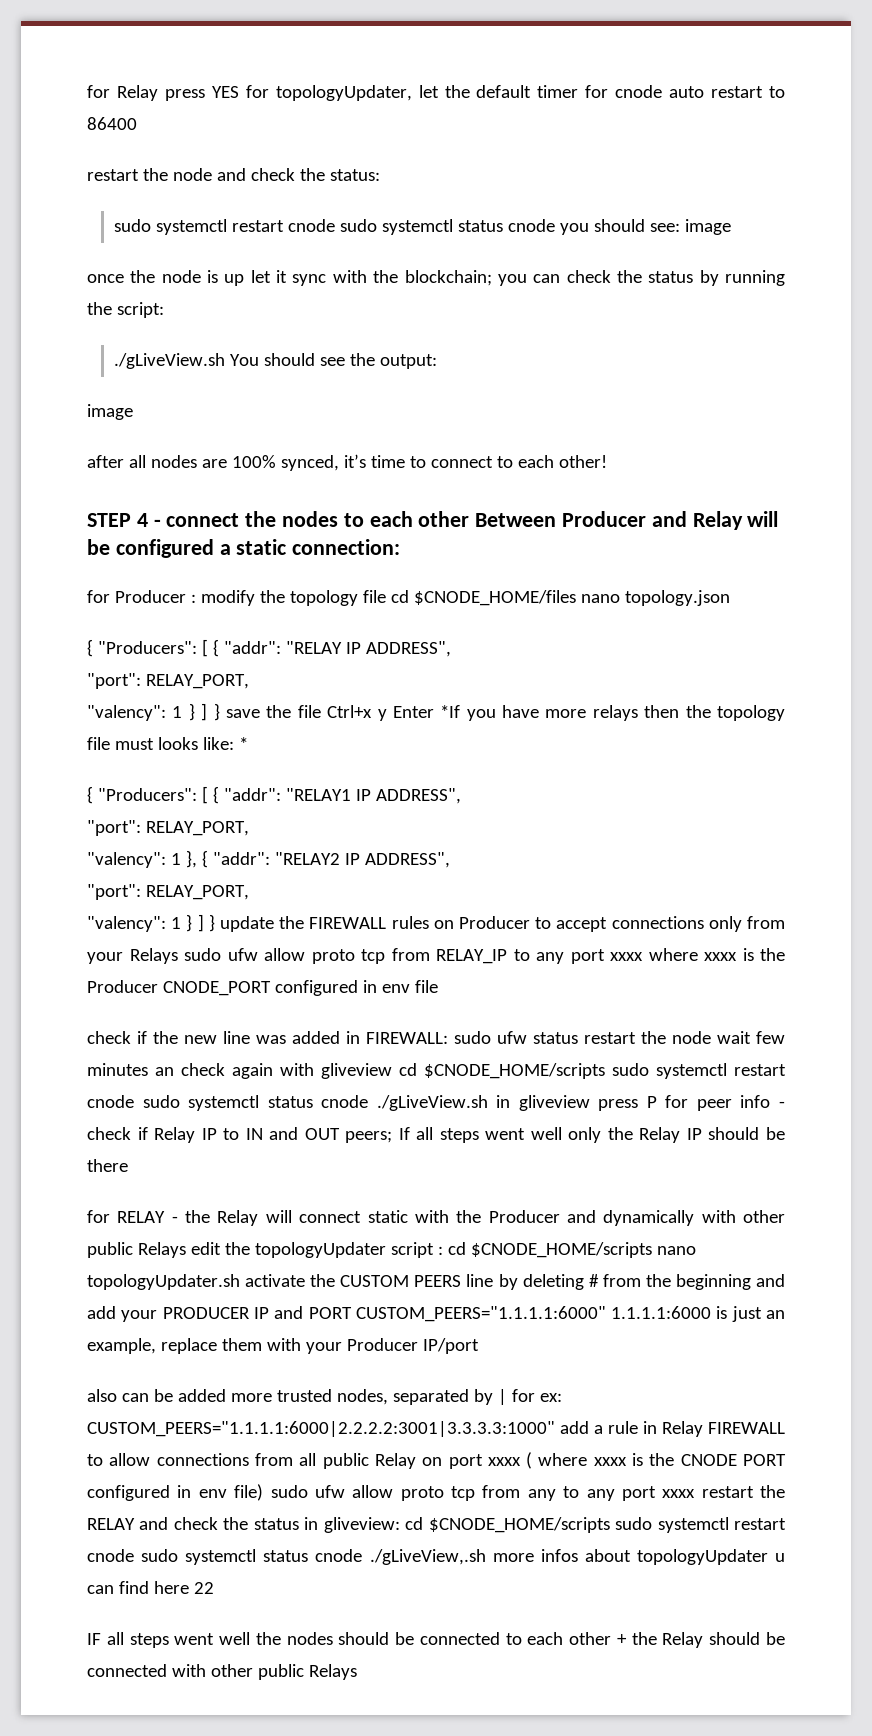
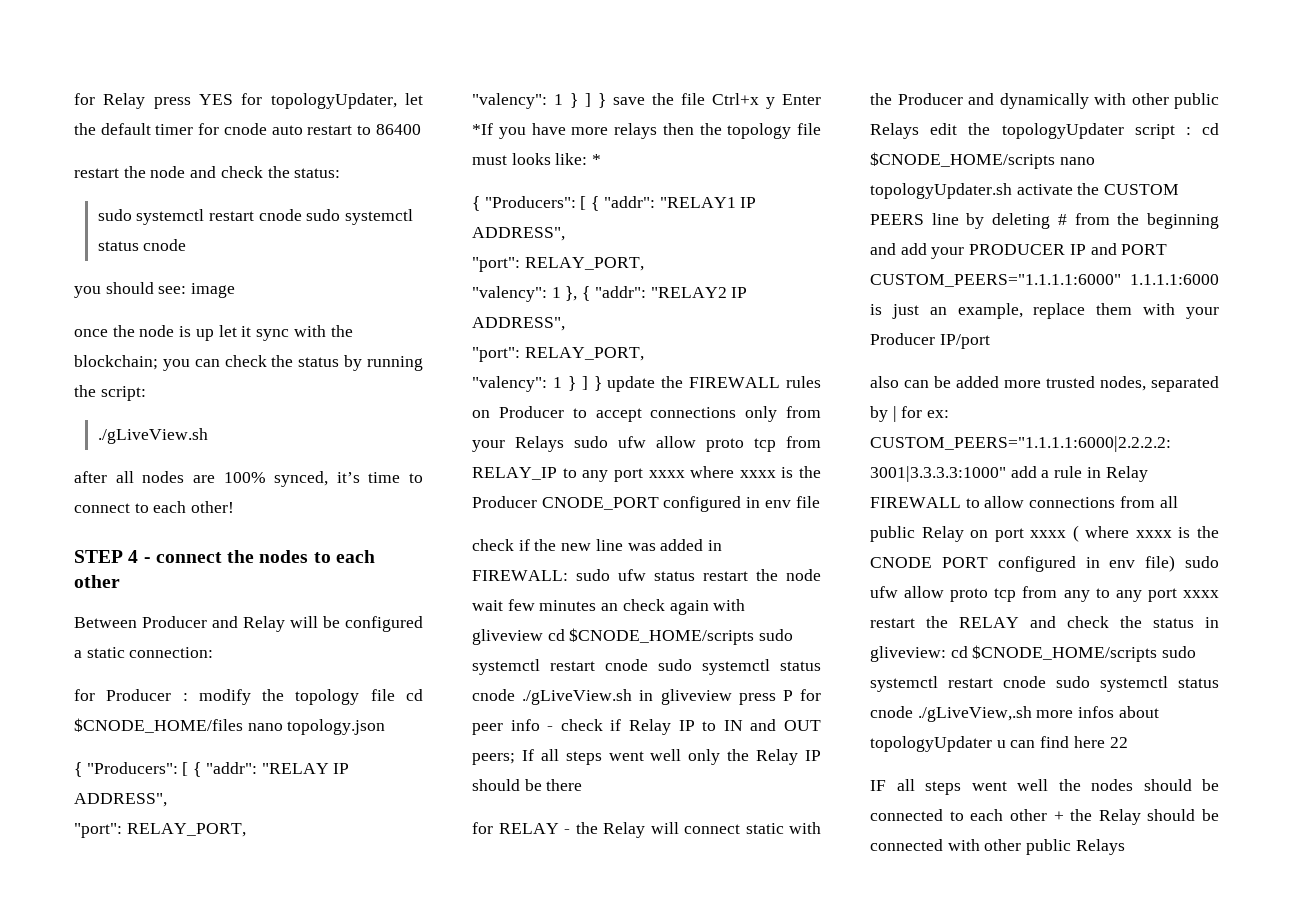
  restart the node and check the status:
- sudo systemctl restart cnode sudo systemctl status cnode you should see: image
+ sudo systemctl restart cnode sudo systemctl status cnode
+ you should see: image
  once the node is up let it sync with the blockchain; you can check the status by running the script:
- ./gLiveView.sh You should see the output:
- image
+ ./gLiveView.sh
- STEP 4 - connect the nodes to each other Between Producer and Relay will be configured a static connection:
+ STEP 4 - connect the nodes to each other
+ Between Producer and Relay will be configured a static connection:

